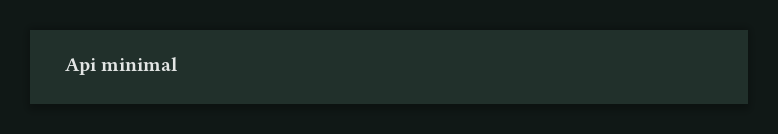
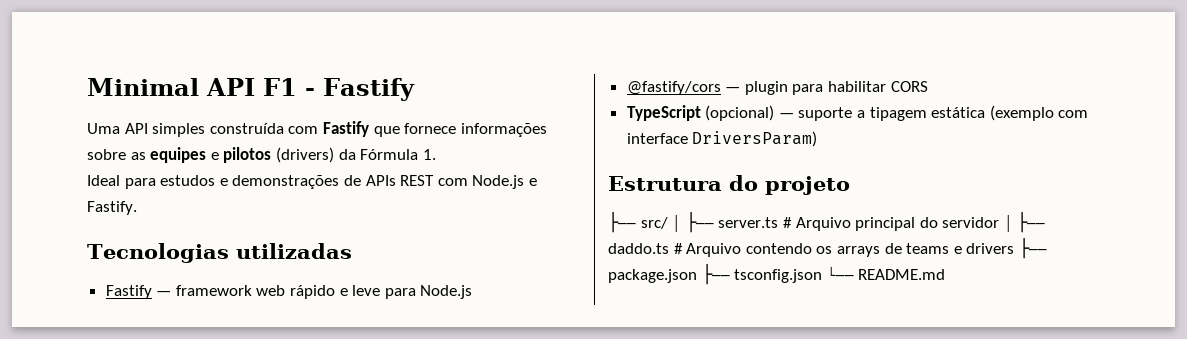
- Api minimal
+ Minimal API F1 - Fastify
+ Uma API simples construída com Fastify que fornece informações sobre as equipes e pilotos (drivers) da Fórmula 1.
+ Ideal para estudos e demonstrações de APIs REST com Node.js e Fastify.
+ Tecnologias utilizadas
+ Fastify — framework web rápido e leve para Node.js
+ @fastify/cors — plugin para habilitar CORS
+ TypeScript (opcional) — suporte a tipagem estática (exemplo com interface DriversParam)
+ Estrutura do projeto
+ ├── src/ │ ├── server.ts # Arquivo principal do servidor │ ├── daddo.ts # Arquivo contendo os arrays de teams e drivers ├── package.json ├── tsconfig.json └── README.md

